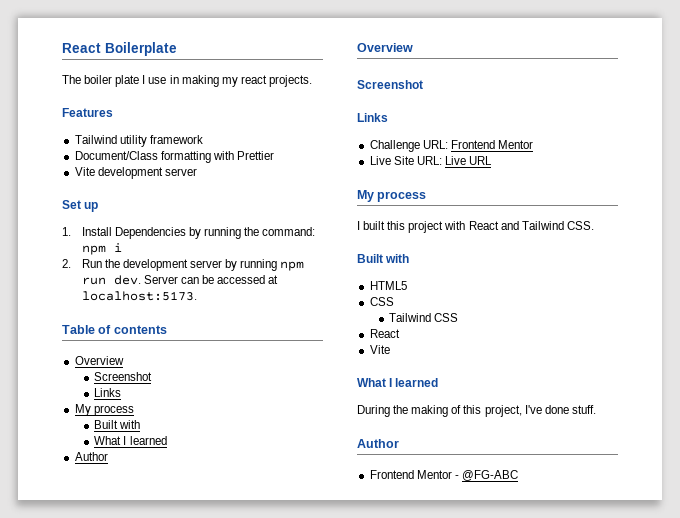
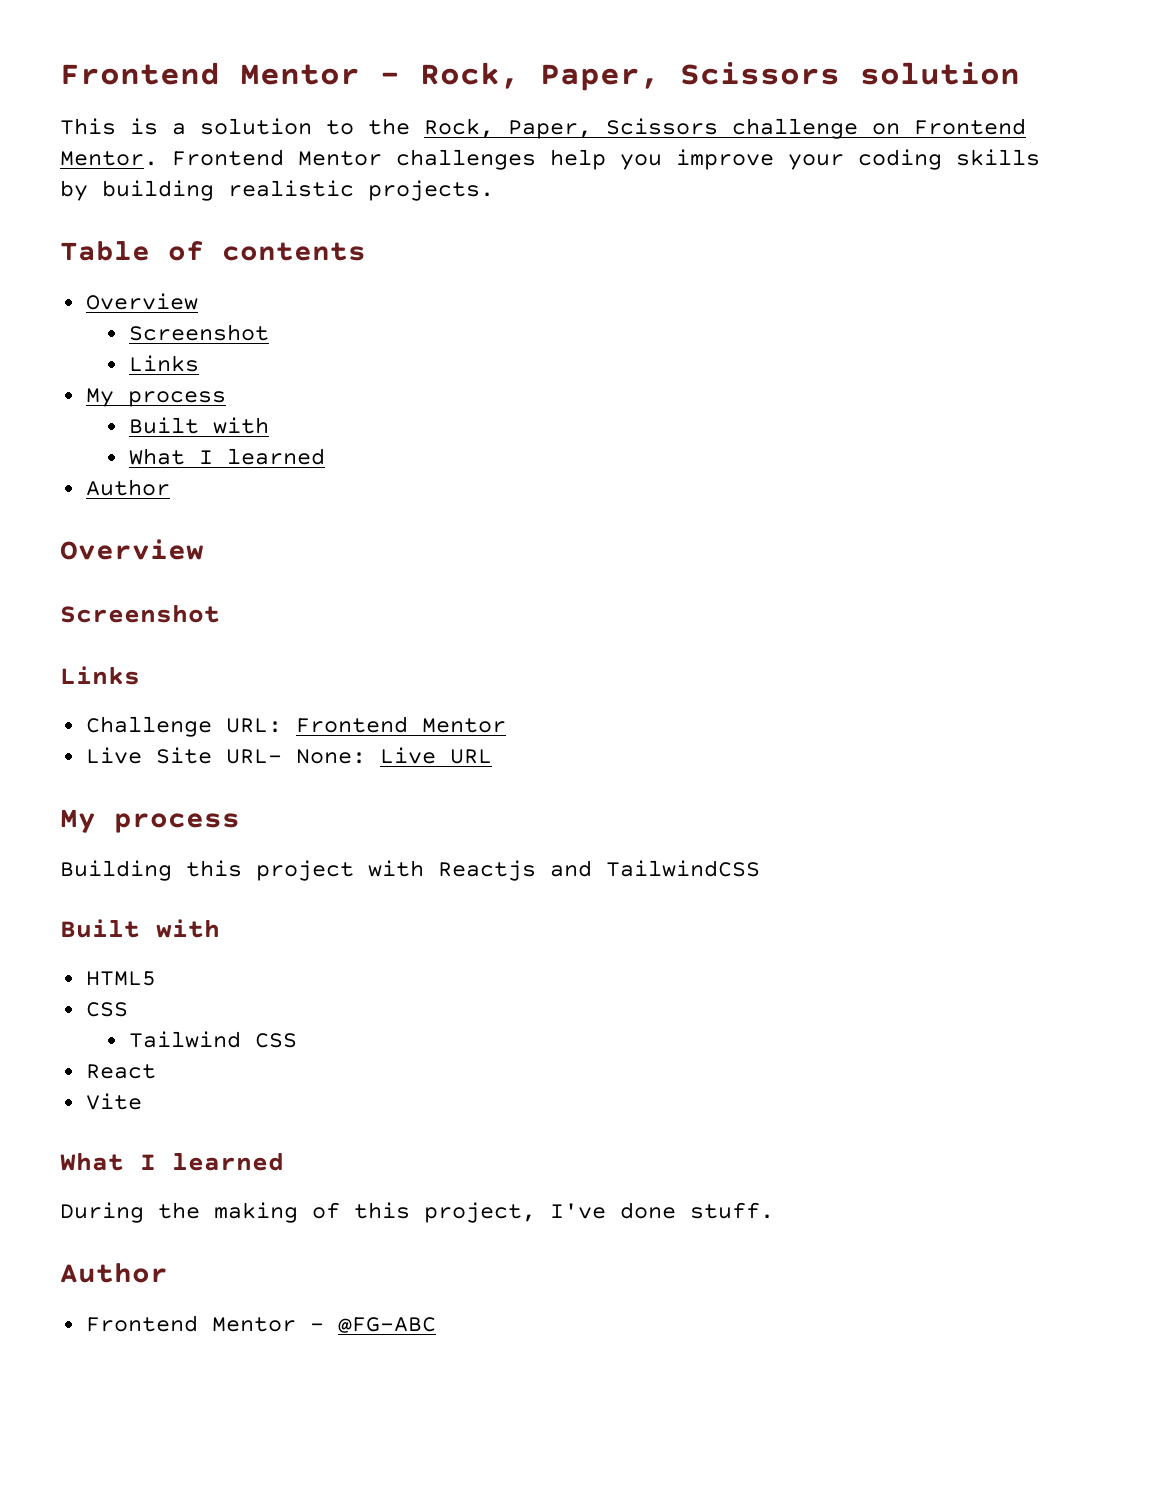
- React Boilerplate
- The boiler plate I use in making my react projects.
- Features
- Tailwind utility framework
- Document/Class formatting with Prettier
- Vite development server
- Set up
- 1. Install Dependencies by running the command: npm i
- 2. Run the development server by running npm run dev. Server can be accessed at localhost:5173.
+ Frontend Mentor - Rock, Paper, Scissors solution
+ This is a solution to the Rock, Paper, Scissors challenge on Frontend Mentor. Frontend Mentor challenges help you improve your coding skills by building realistic projects.
- Live Site URL: Live URL
+ Live Site URL- None: Live URL
- I built this project with React and Tailwind CSS.
+ Building this project with Reactjs and TailwindCSS

